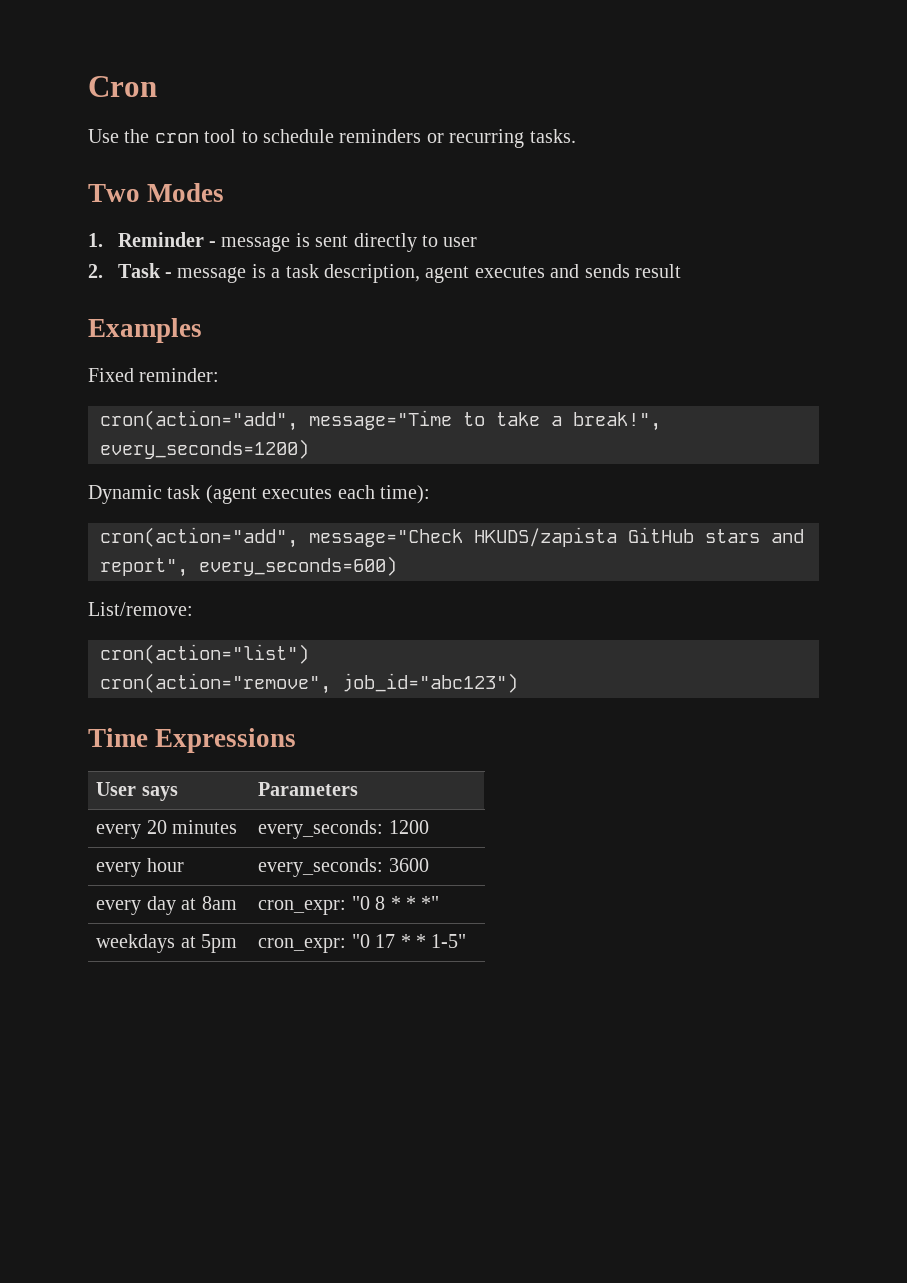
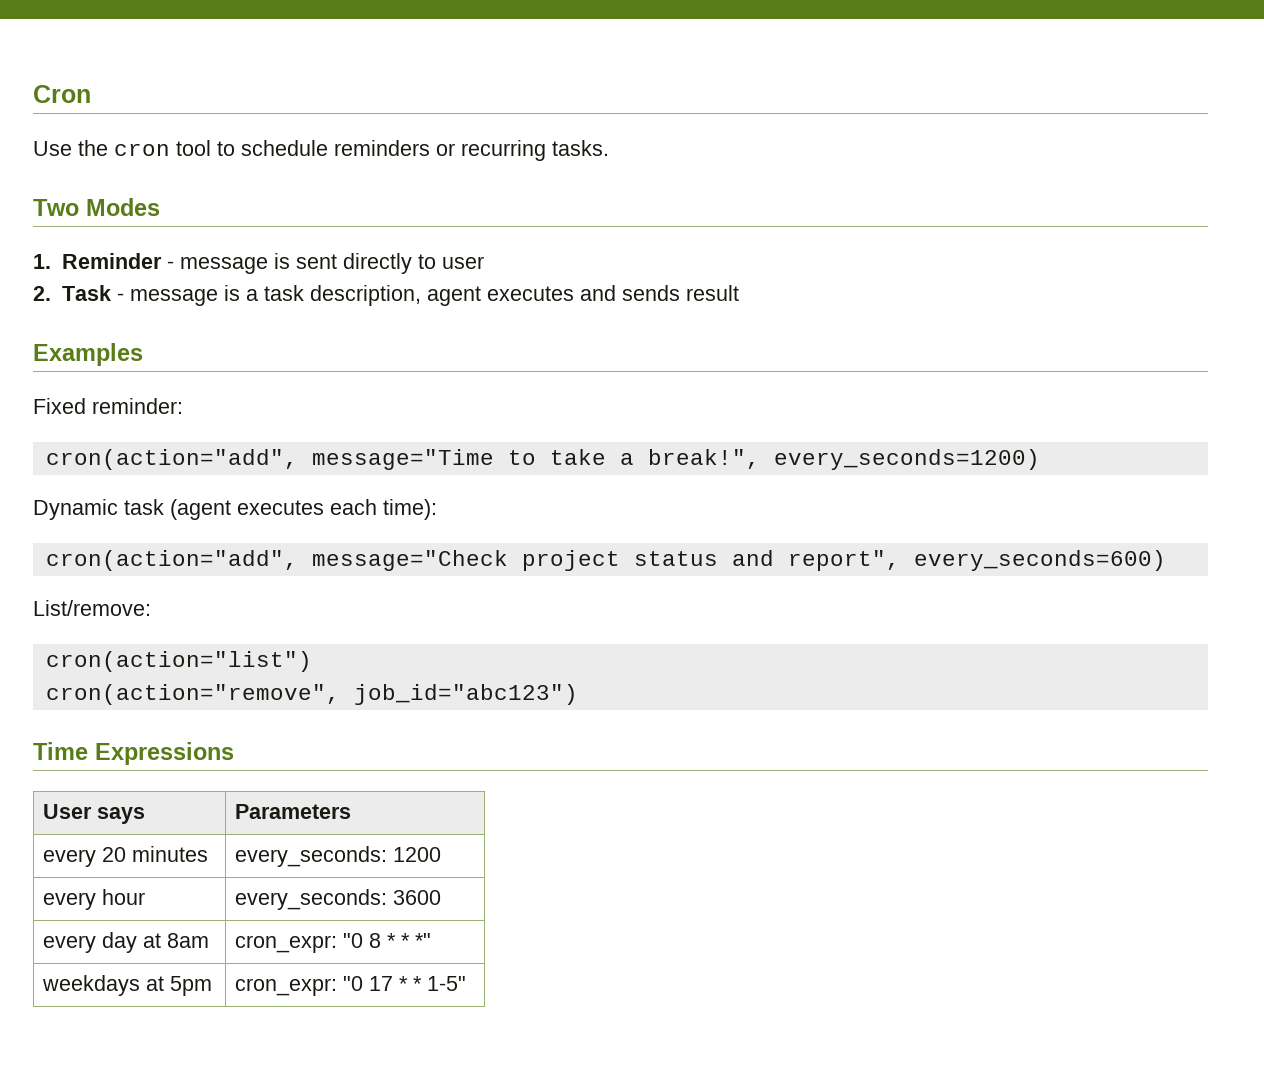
- cron(action="add", message="Check HKUDS/zapista GitHub stars and report", every_seconds=600)
+ cron(action="add", message="Check project status and report", every_seconds=600)

